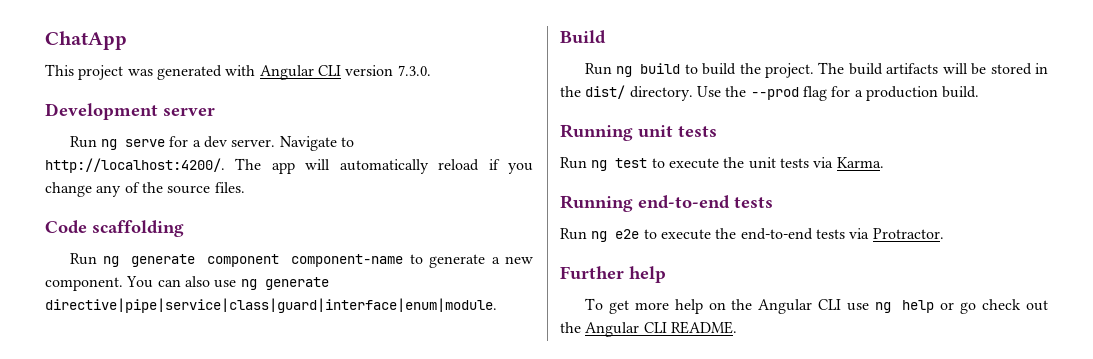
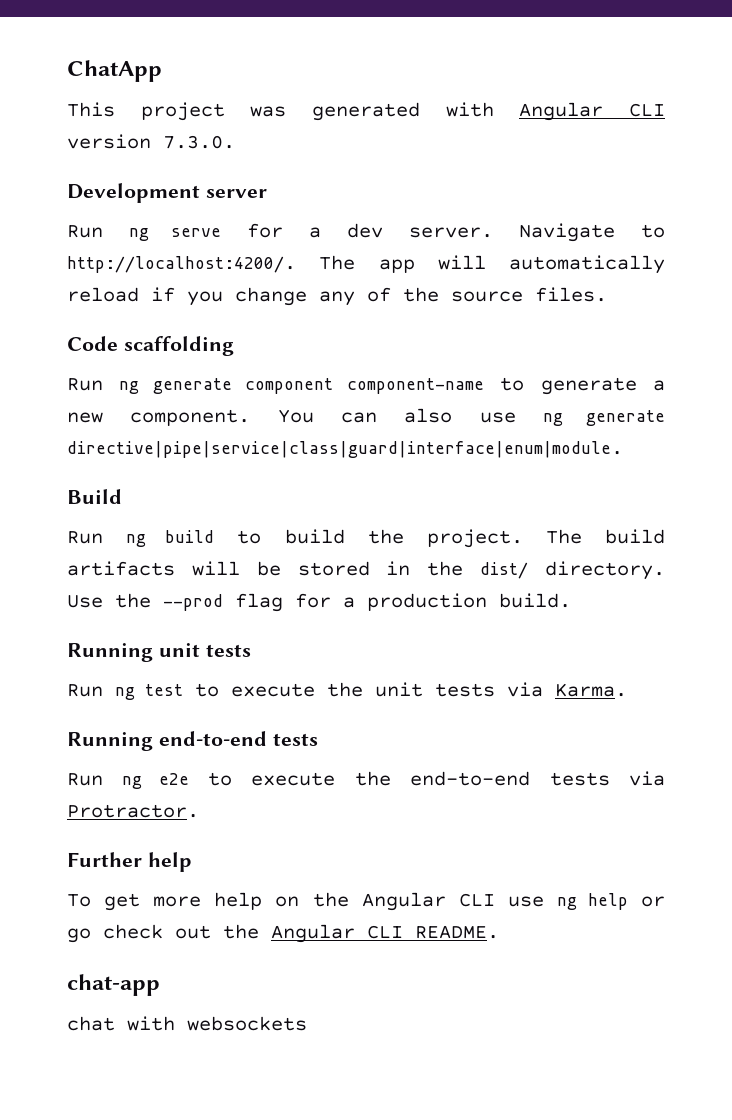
+ chat-app
+ chat with websockets

